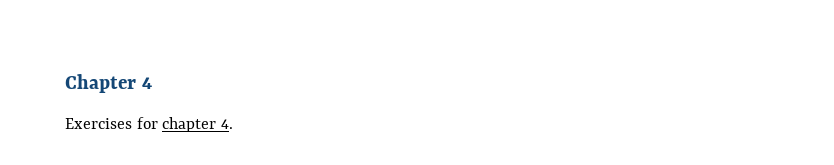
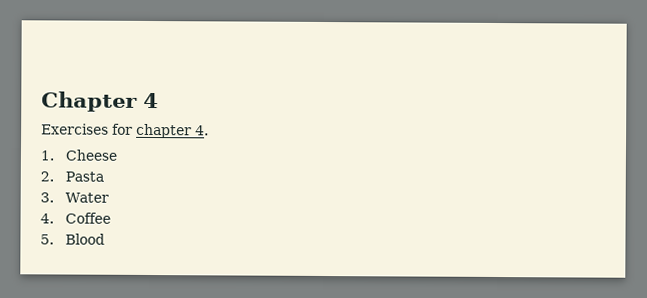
+ 1. Cheese
+ 2. Pasta
+ 3. Water
+ 4. Coffee
+ 5. Blood

